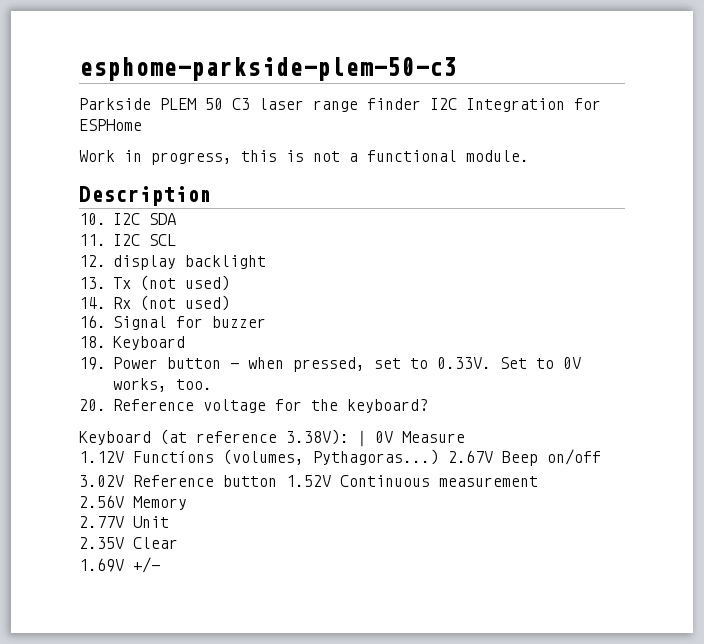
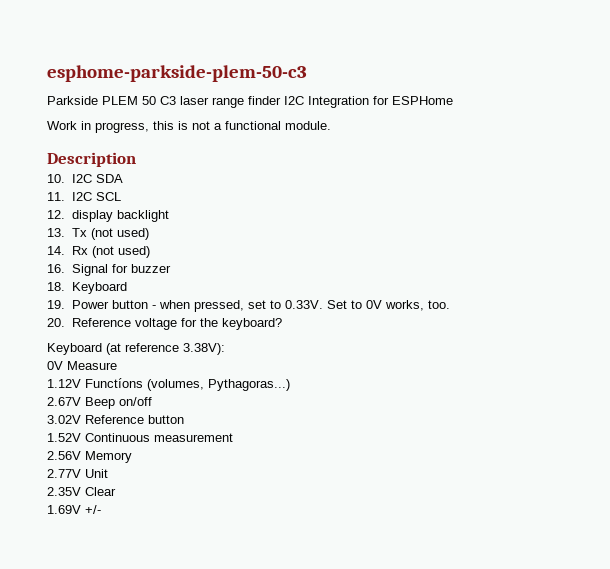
- Keyboard (at reference 3.38V): │ 0V Measure
+ Keyboard (at reference 3.38V):
+ 0V Measure
- 1.12V Functíons (volumes, Pythagoras...) 2.67V Beep on/off
+ 1.12V Functíons (volumes, Pythagoras...)
+ 2.67V Beep on/off
- 3.02V Reference button 1.52V Continuous measurement
+ 3.02V Reference button
+ 1.52V Continuous measurement

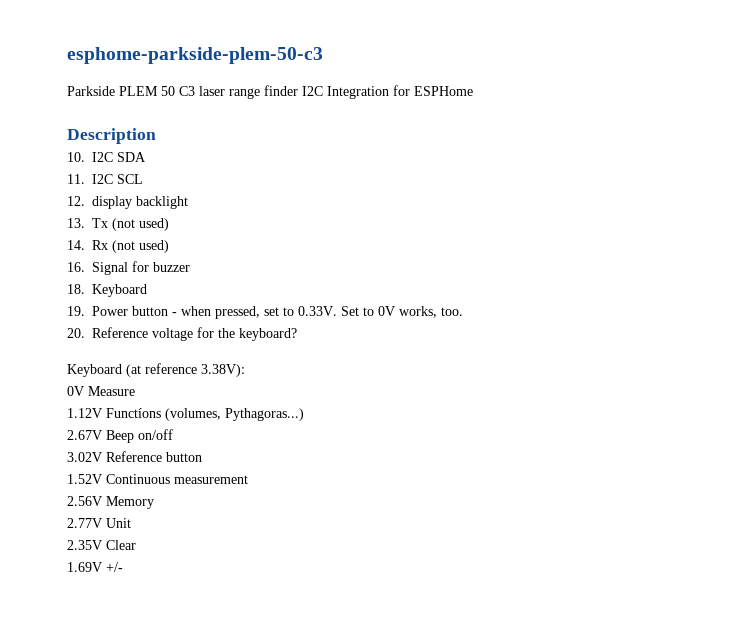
- Work in progress, this is not a functional module.

